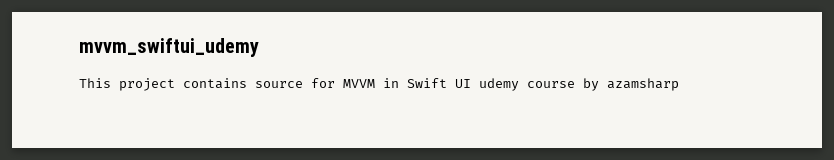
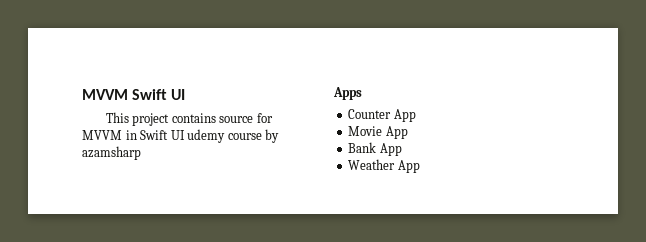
- mvvm_swiftui_udemy
+ MVVM Swift UI
+ Apps
+ Counter App
+ Movie App
+ Bank App
+ Weather App

